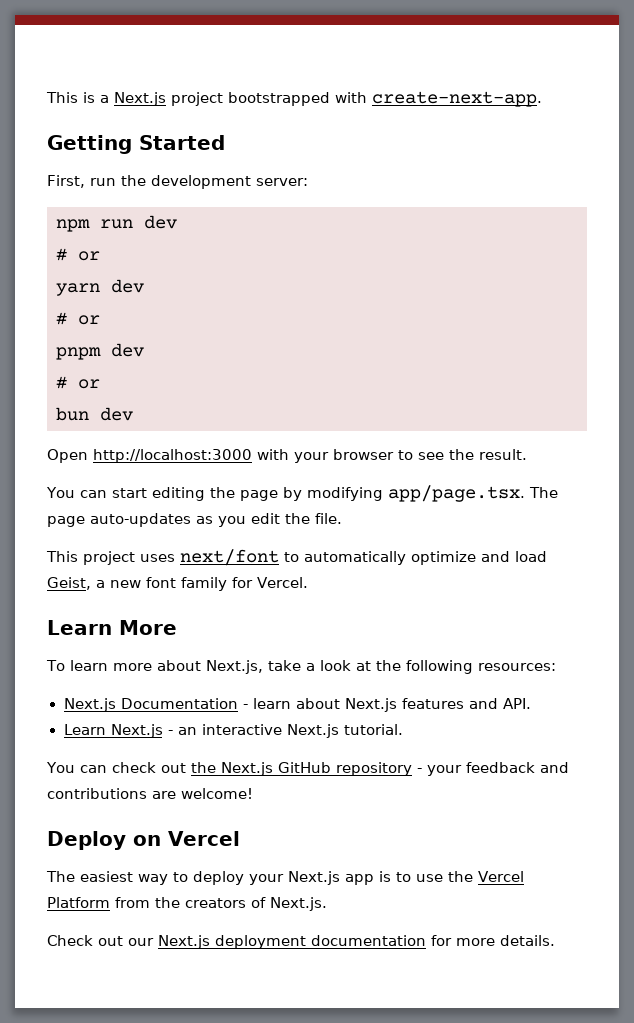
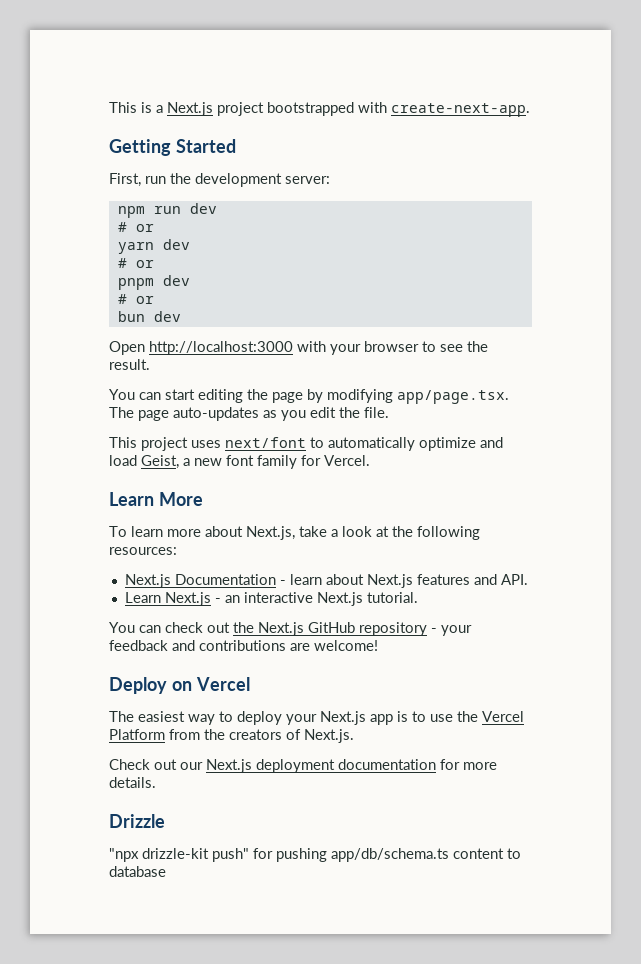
+ Drizzle
+ "npx drizzle-kit push" for pushing app/db/schema.ts content to database

